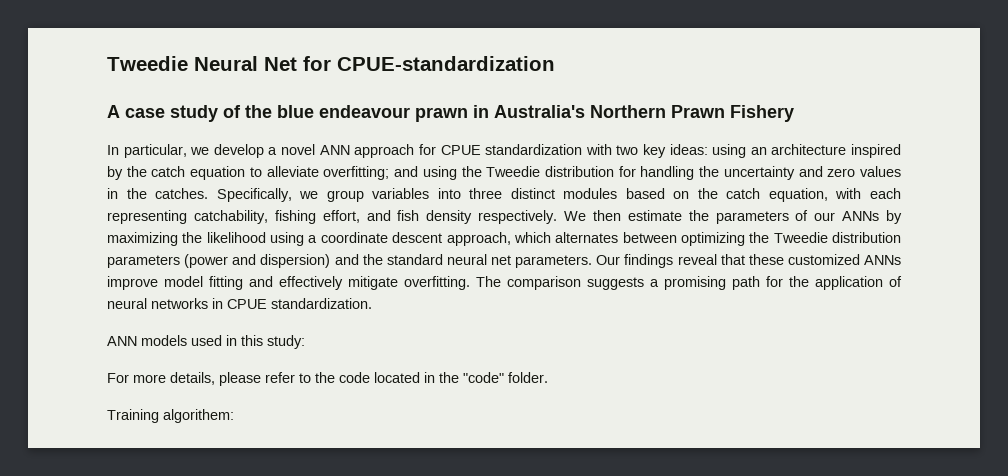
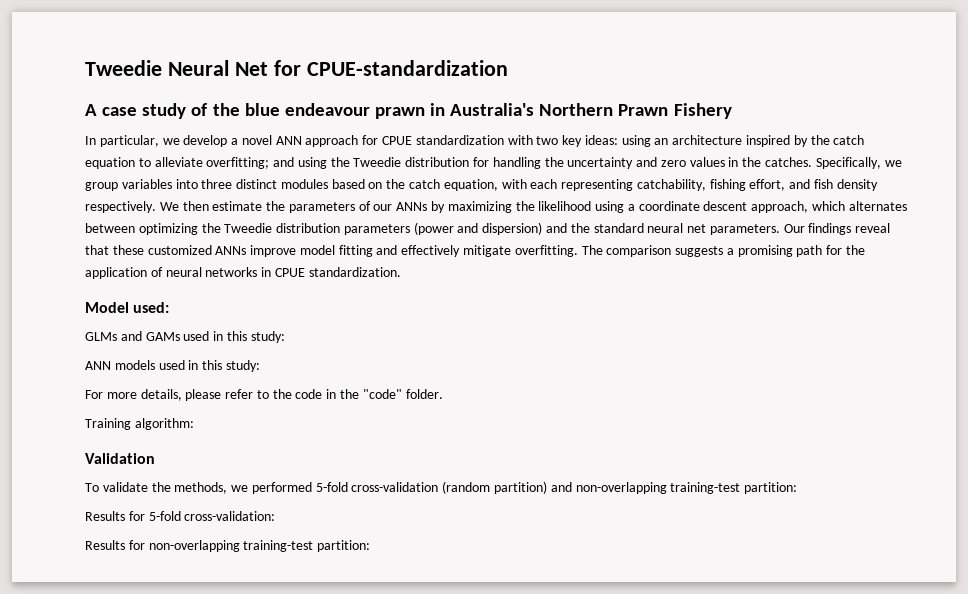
+ Model used:
+ GLMs and GAMs used in this study:
- For more details, please refer to the code located in the "code" folder.
+ For more details, please refer to the code in the "code" folder.
- Training algorithem:
+ Training algorithm:
+ Validation
+ To validate the methods, we performed 5-fold cross-validation (random partition) and non-overlapping training-test partition:
+ Results for 5-fold cross-validation:
+ Results for non-overlapping training-test partition:

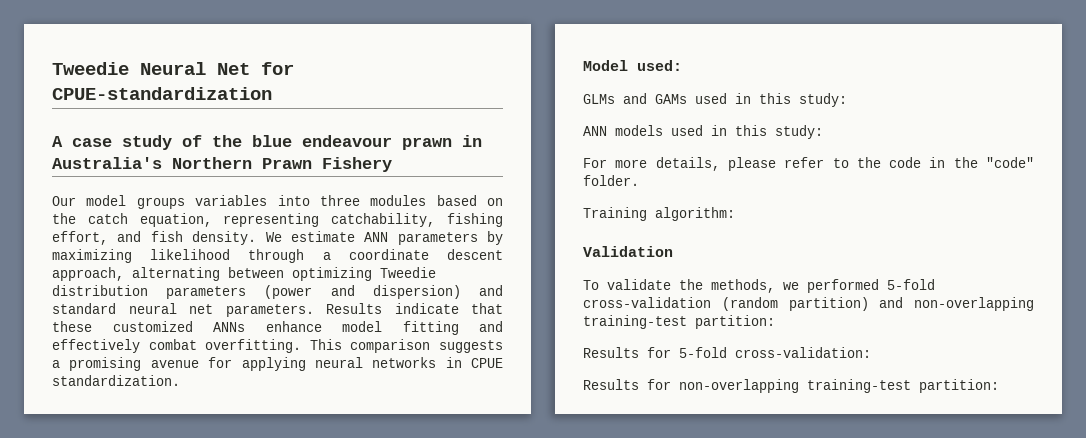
- In particular, we develop a novel ANN approach for CPUE standardization with two key ideas: using an architecture inspired by the catch equation to alleviate overfitting; and using the Tweedie distribution for handling the uncertainty and zero values in the catches. Specifically, we group variables into three distinct modules based on the catch equation, with each representing catchability, fishing effort, and fish density respectively. We then estimate the parameters of our ANNs by maximizing the likelihood using a coordinate descent approach, which alternates between optimizing the Tweedie distribution parameters (power and dispersion) and the standard neural net parameters.
+ Our model groups variables into three modules based on the catch equation, representing catchability, fishing effort, and fish density. We estimate ANN parameters by maximizing likelihood through a coordinate descent approach, alternating between optimizing Tweedie distribution parameters (power and dispersion) and standard neural net parameters.
- Our findings reveal that these customized ANNs improve model fitting and effectively mitigate overfitting. The comparison suggests a promising path for the application of neural networks in CPUE standardization.
+ Results indicate that these customized ANNs enhance model fitting and effectively combat overfitting. This comparison suggests a promising avenue for applying neural networks in CPUE standardization.

